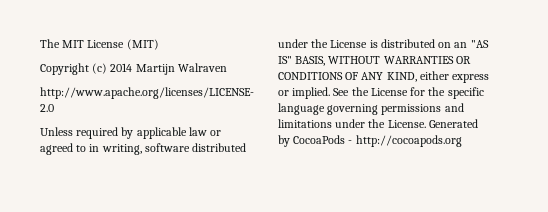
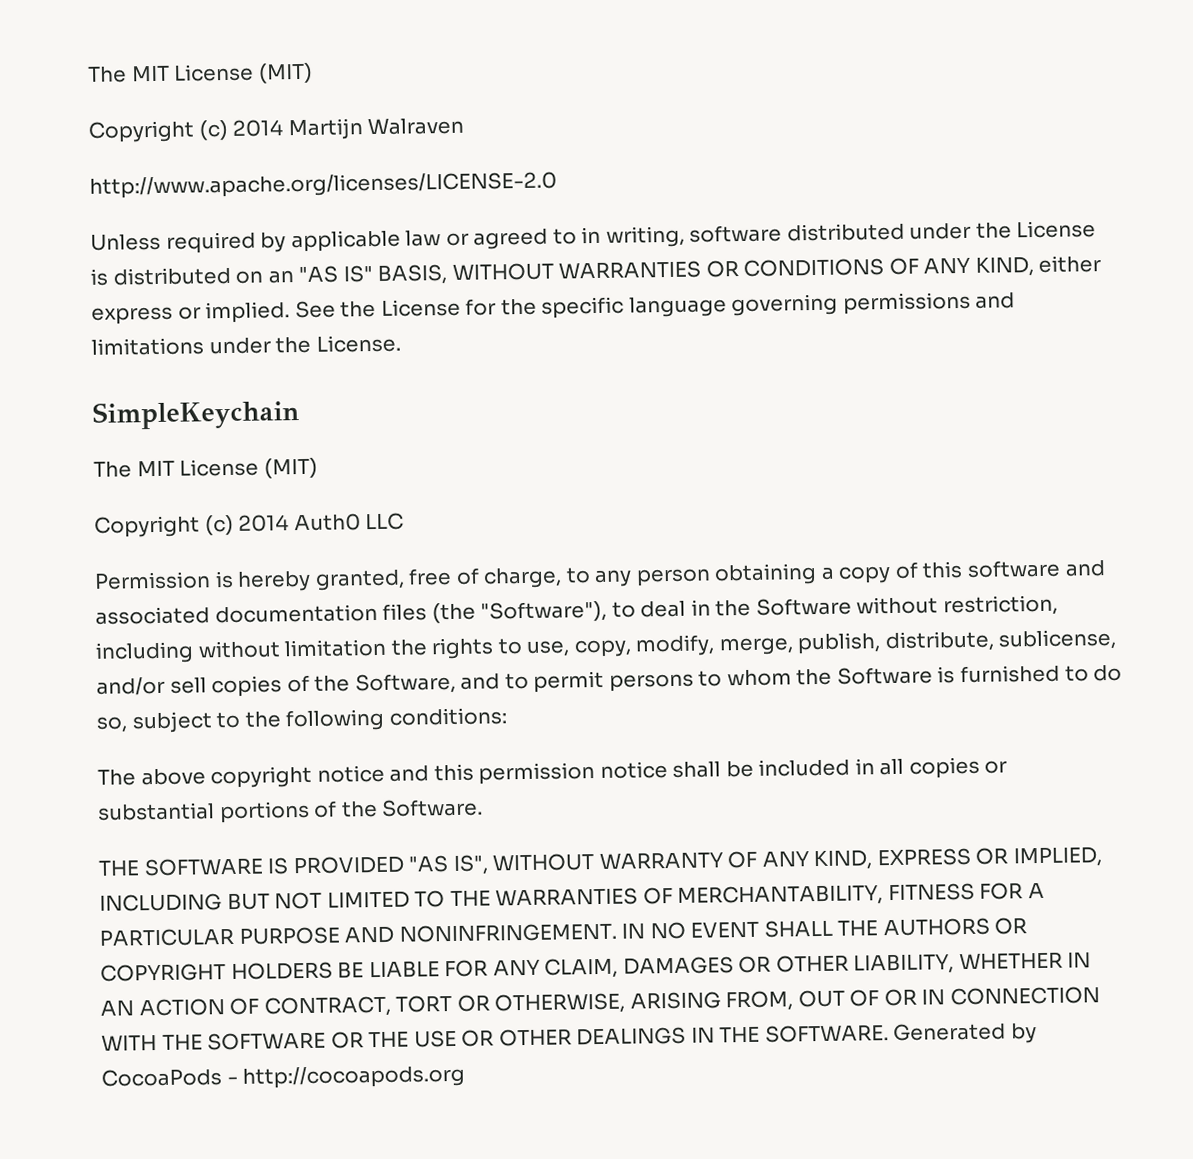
- See the License for the specific language governing permissions and limitations under the License. Generated by CocoaPods - http://cocoapods.org
+ See the License for the specific language governing permissions and limitations under the License.
+ SimpleKeychain
+ The MIT License (MIT)
+ Copyright (c) 2014 Auth0 LLC
+ Permission is hereby granted, free of charge, to any person obtaining a copy of this software and associated documentation files (the "Software"), to deal in the Software without restriction, including without limitation the rights to use, copy, modify, merge, publish, distribute, sublicense, and/or sell copies of the Software, and to permit persons to whom the Software is furnished to do so, subject to the following conditions:
+ The above copyright notice and this permission notice shall be included in all copies or substantial portions of the Software.
+ THE SOFTWARE IS PROVIDED "AS IS", WITHOUT WARRANTY OF ANY KIND, EXPRESS OR IMPLIED, INCLUDING BUT NOT LIMITED TO THE WARRANTIES OF MERCHANTABILITY, FITNESS FOR A PARTICULAR PURPOSE AND NONINFRINGEMENT. IN NO EVENT SHALL THE AUTHORS OR COPYRIGHT HOLDERS BE LIABLE FOR ANY CLAIM, DAMAGES OR OTHER LIABILITY, WHETHER IN AN ACTION OF CONTRACT, TORT OR OTHERWISE, ARISING FROM, OUT OF OR IN CONNECTION WITH THE SOFTWARE OR THE USE OR OTHER DEALINGS IN THE SOFTWARE. Generated by CocoaPods - http://cocoapods.org

